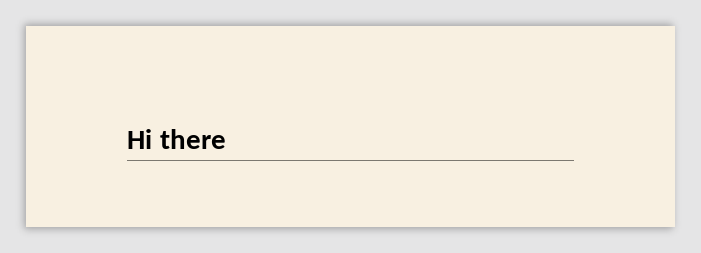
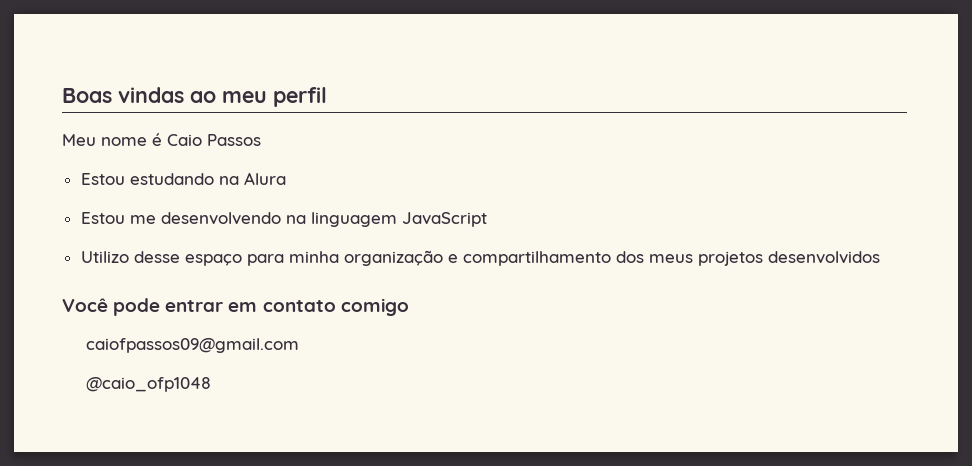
- Hi there
+ Boas vindas ao meu perfil
+ Meu nome é Caio Passos
+ Estou estudando na Alura
+ Estou me desenvolvendo na linguagem JavaScript
+ Utilizo desse espaço para minha organização e compartilhamento dos meus projetos desenvolvidos
+ Você pode entrar em contato comigo
+ caiofpassos09@gmail.com
+ @caio_ofp1048

